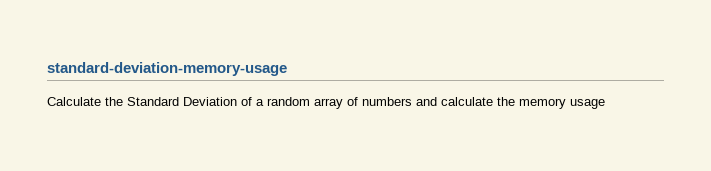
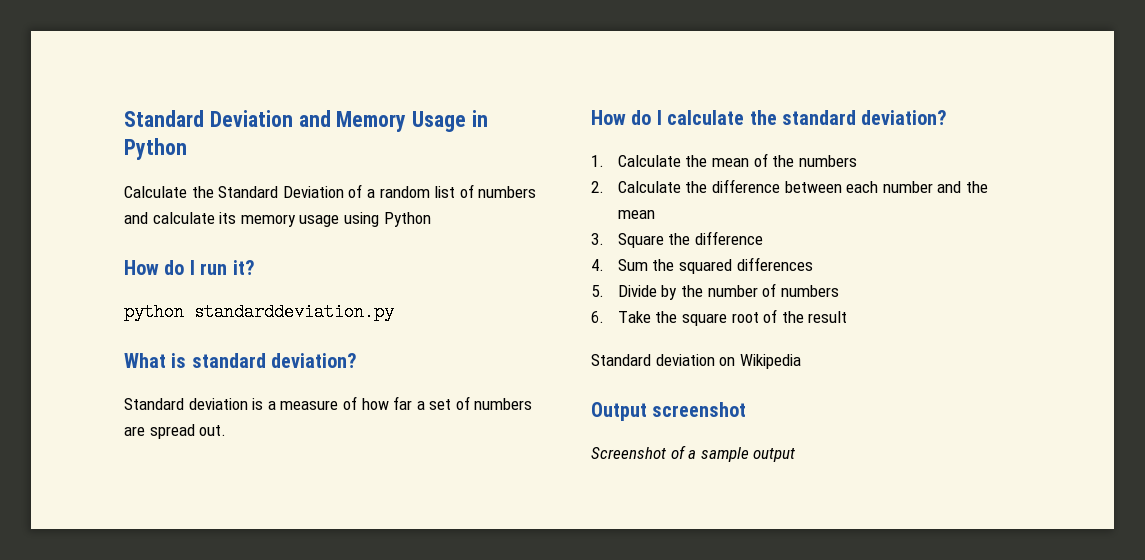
- standard-deviation-memory-usage
+ Standard Deviation and Memory Usage in Python
- Calculate the Standard Deviation of a random array of numbers and calculate the memory usage
+ Calculate the Standard Deviation of a random list of numbers and calculate its memory usage using Python
+ How do I run it?
+ python standarddeviation.py
+ What is standard deviation?
+ Standard deviation is a measure of how far a set of numbers are spread out.
+ How do I calculate the standard deviation?
+ 1. Calculate the mean of the numbers
+ 2. Calculate the difference between each number and the mean
+ 3. Square the difference
+ 4. Sum the squared differences
+ 5. Divide by the number of numbers
+ 6. Take the square root of the result
+ Standard deviation on Wikipedia
+ Output screenshot
+ Screenshot of a sample output

